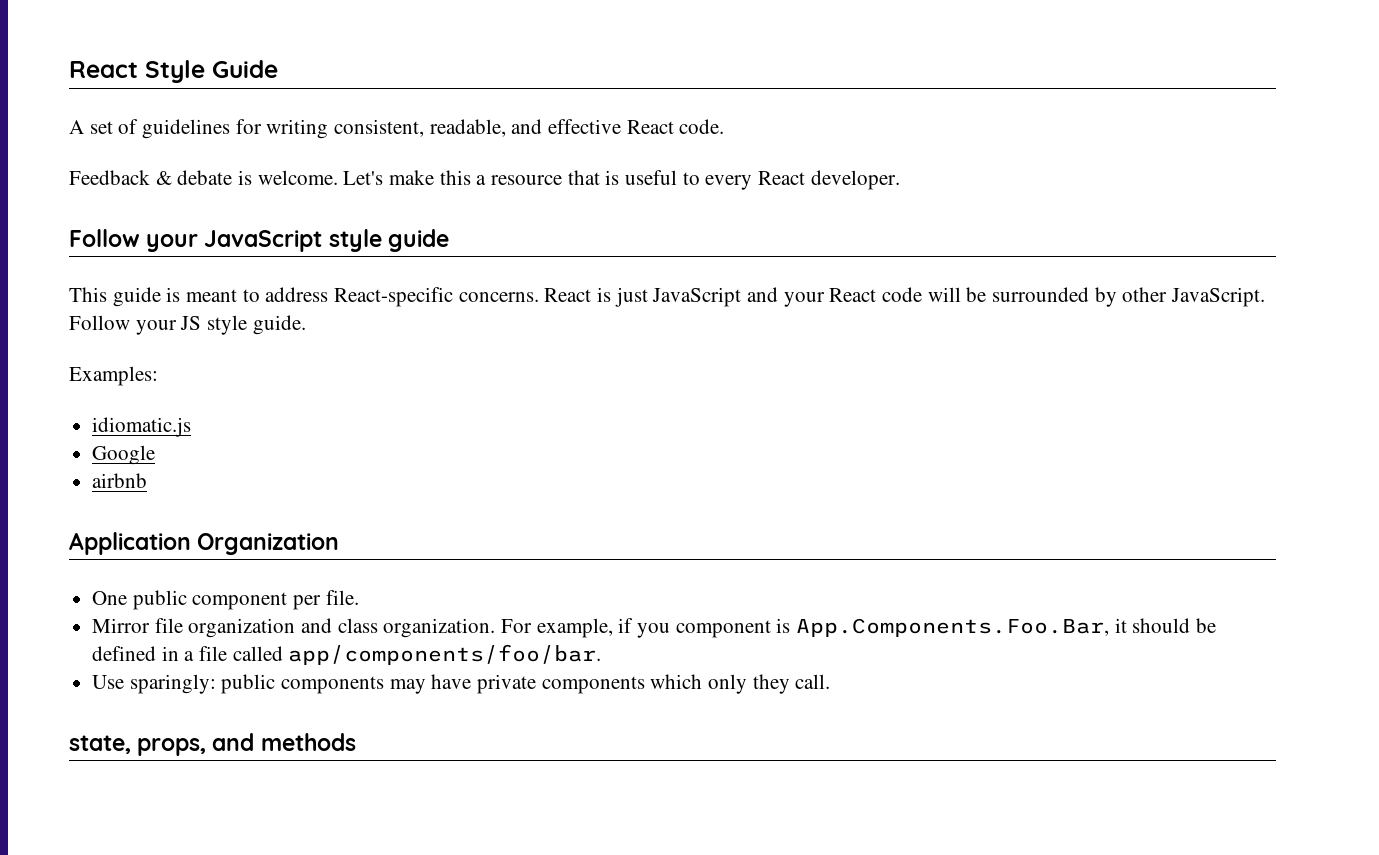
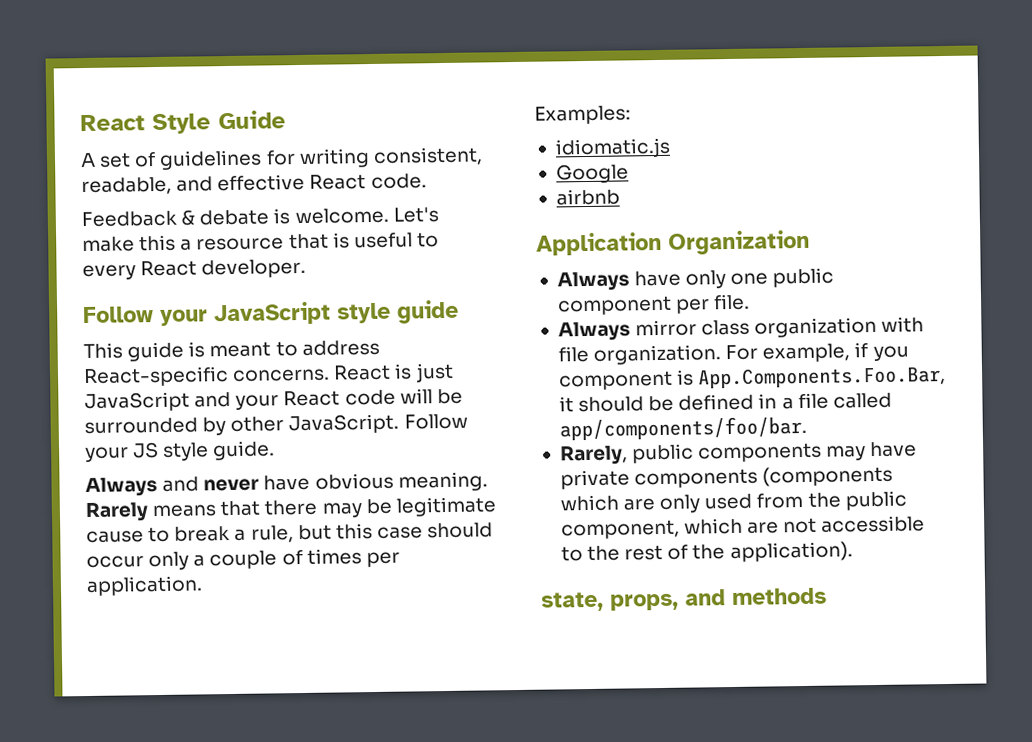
+ Always and never have obvious meaning. Rarely means that there may be legitimate cause to break a rule, but this case should occur only a couple of times per application.
- One public component per file.
+ Always have only one public component per file.
- Mirror file organization and class organization.
+ Always mirror class organization with file organization.
- Use sparingly: public components may have private components which only they call.
+ Rarely, public components may have private components (components which are only used from the public component, which are not accessible to the rest of the application).

